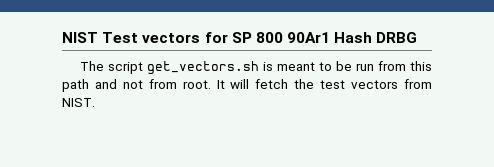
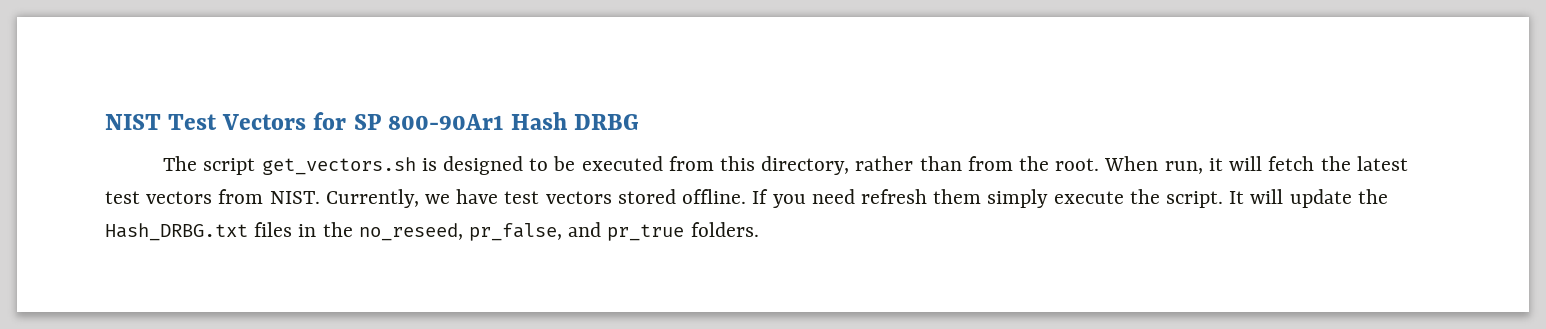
- NIST Test vectors for SP 800 90Ar1 Hash DRBG
+ NIST Test Vectors for SP 800-90Ar1 Hash DRBG
- The script get_vectors.sh is meant to be run from this path and not from root. It will fetch the test vectors from NIST.
+ The script get_vectors.sh is designed to be executed from this directory, rather than from the root. When run, it will fetch the latest test vectors from NIST.
+ Currently, we have test vectors stored offline. If you need refresh them simply execute the script. It will update the Hash_DRBG.txt files in the no_reseed, pr_false, and pr_true folders.

